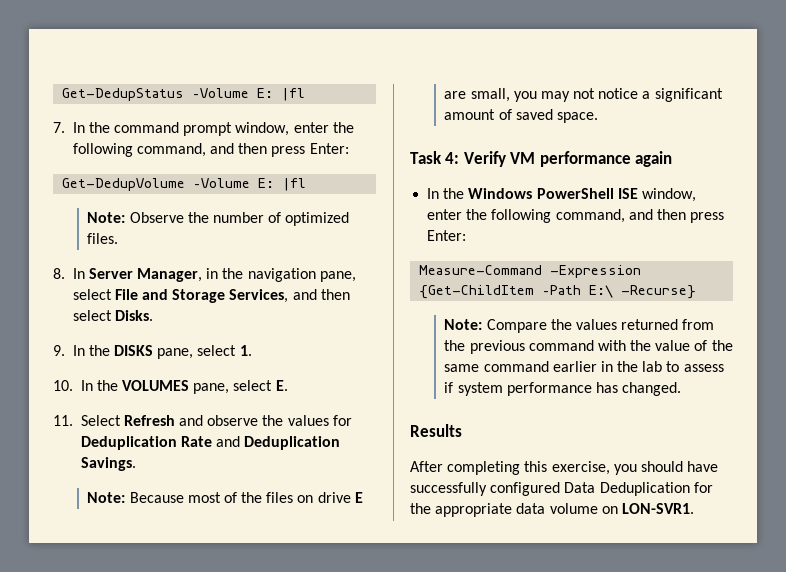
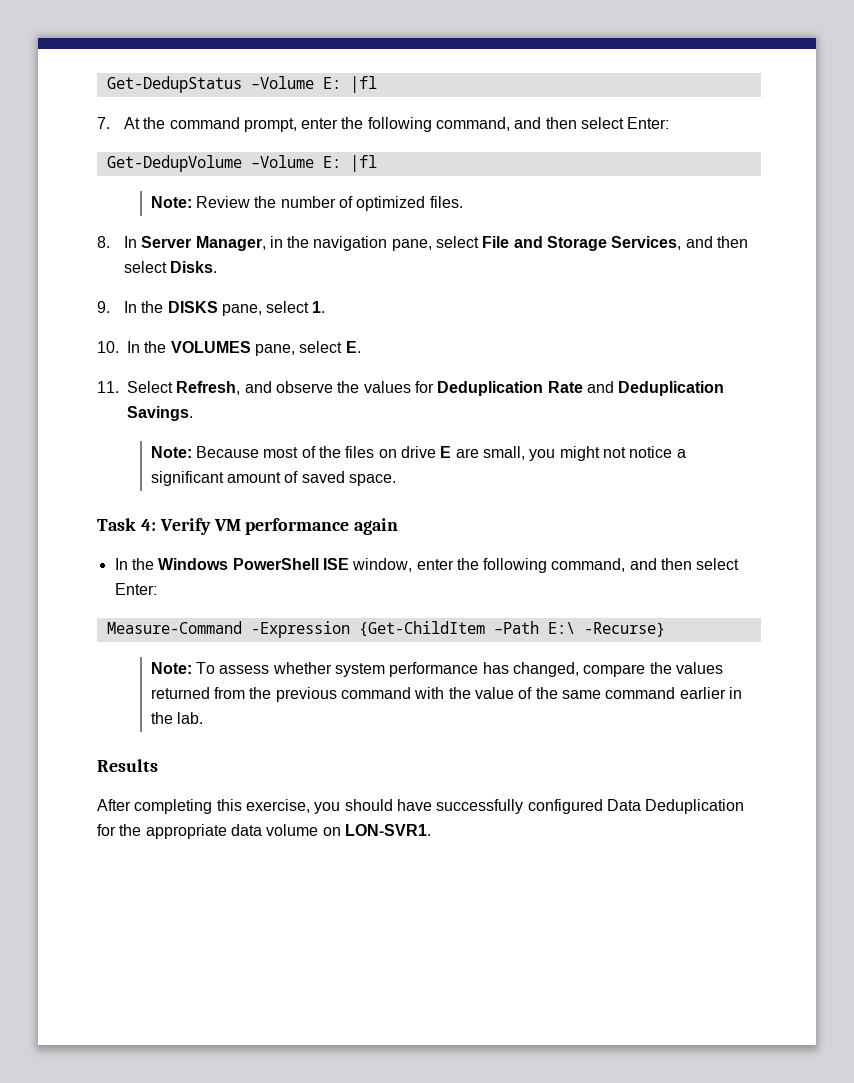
- 7. In the command prompt window, enter the following command, and then press Enter:
+ 7. At the command prompt, enter the following command, and then select Enter:
- Note: Observe the number of optimized files.
+ Note: Review the number of optimized files.
- 11. Select Refresh and observe the values for Deduplication Rate and Deduplication Savings.
+ 11. Select Refresh, and observe the values for Deduplication Rate and Deduplication Savings.
- Note: Because most of the files on drive E are small, you may not notice a significant amount of saved space.
+ Note: Because most of the files on drive E are small, you might not notice a significant amount of saved space.
- In the Windows PowerShell ISE window, enter the following command, and then press Enter:
+ In the Windows PowerShell ISE window, enter the following command, and then select Enter:
- Note: Compare the values returned from the previous command with the value of the same command earlier in the lab to assess if system performance has changed.
+ Note: To assess whether system performance has changed, compare the values returned from the previous command with the value of the same command earlier in the lab.

